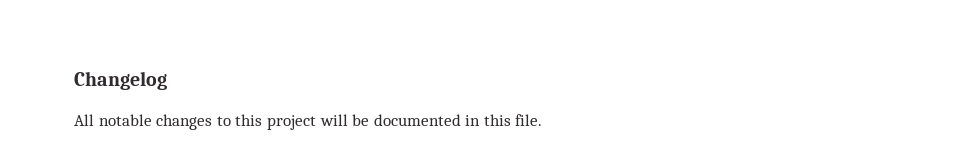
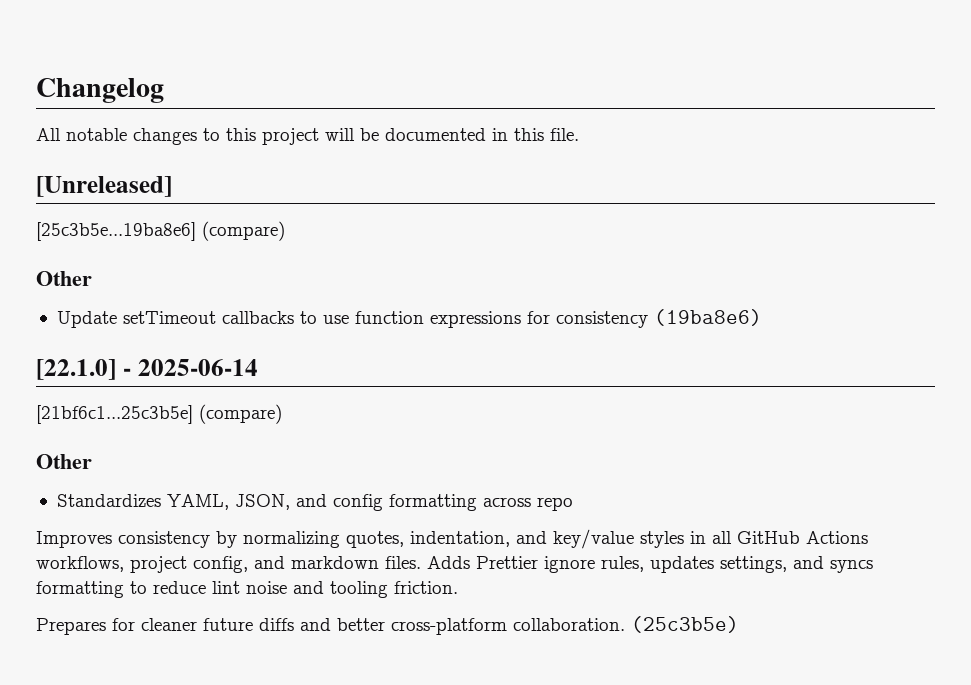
+ [Unreleased]
+ [25c3b5e...19ba8e6] (compare)
+ Other
+ Update setTimeout callbacks to use function expressions for consistency (19ba8e6)
+ [22.1.0] - 2025-06-14
+ [21bf6c1...25c3b5e] (compare)
+ Other
+ Standardizes YAML, JSON, and config formatting across repo
+ Improves consistency by normalizing quotes, indentation, and key/value styles in all GitHub Actions workflows, project config, and markdown files. Adds Prettier ignore rules, updates settings, and syncs formatting to reduce lint noise and tooling friction.
+ Prepares for cleaner future diffs and better cross-platform collaboration. (25c3b5e)

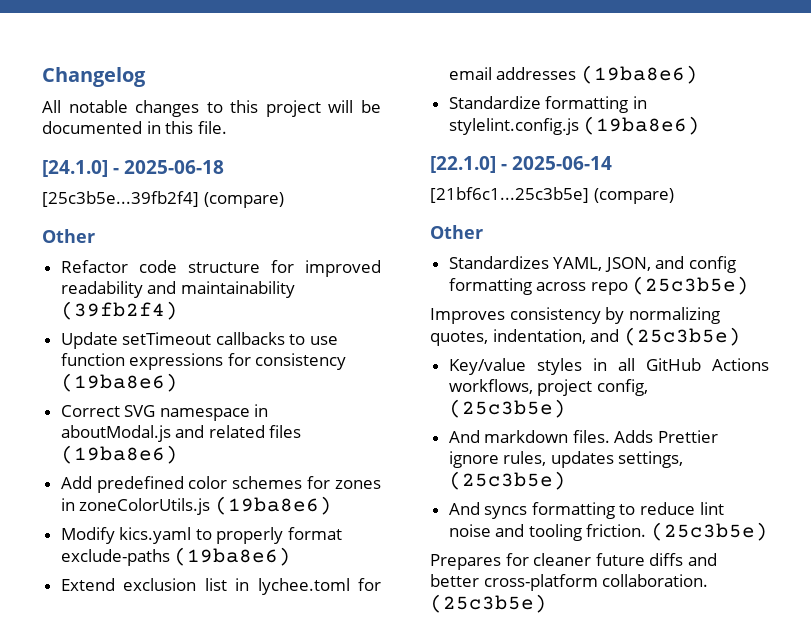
- [Unreleased]
- [25c3b5e...19ba8e6] (compare)
+ [24.1.0] - 2025-06-18
+ [25c3b5e...39fb2f4] (compare)
  Other
+ Refactor code structure for improved readability and maintainability (39fb2f4)
+ Correct SVG namespace in aboutModal.js and related files (19ba8e6)
+ Add predefined color schemes for zones in zoneColorUtils.js (19ba8e6)
+ Modify kics.yaml to properly format exclude-paths (19ba8e6)
+ Extend exclusion list in lychee.toml for email addresses (19ba8e6)
+ Standardize formatting in stylelint.config.js (19ba8e6)
- Standardizes YAML, JSON, and config formatting across repo
+ Standardizes YAML, JSON, and config formatting across repo (25c3b5e)
- Improves consistency by normalizing quotes, indentation, and key/value styles in all GitHub Actions workflows, project config, and markdown files.
+ Improves consistency by normalizing quotes, indentation, and (25c3b5e)
+ Key/value styles in all GitHub Actions workflows, project config, (25c3b5e)
+ And markdown files.
- Adds Prettier ignore rules, updates settings, and syncs formatting to reduce lint noise and tooling friction.
+ Adds Prettier ignore rules, updates settings, (25c3b5e)
+ And syncs formatting to reduce lint noise and tooling friction. (25c3b5e)

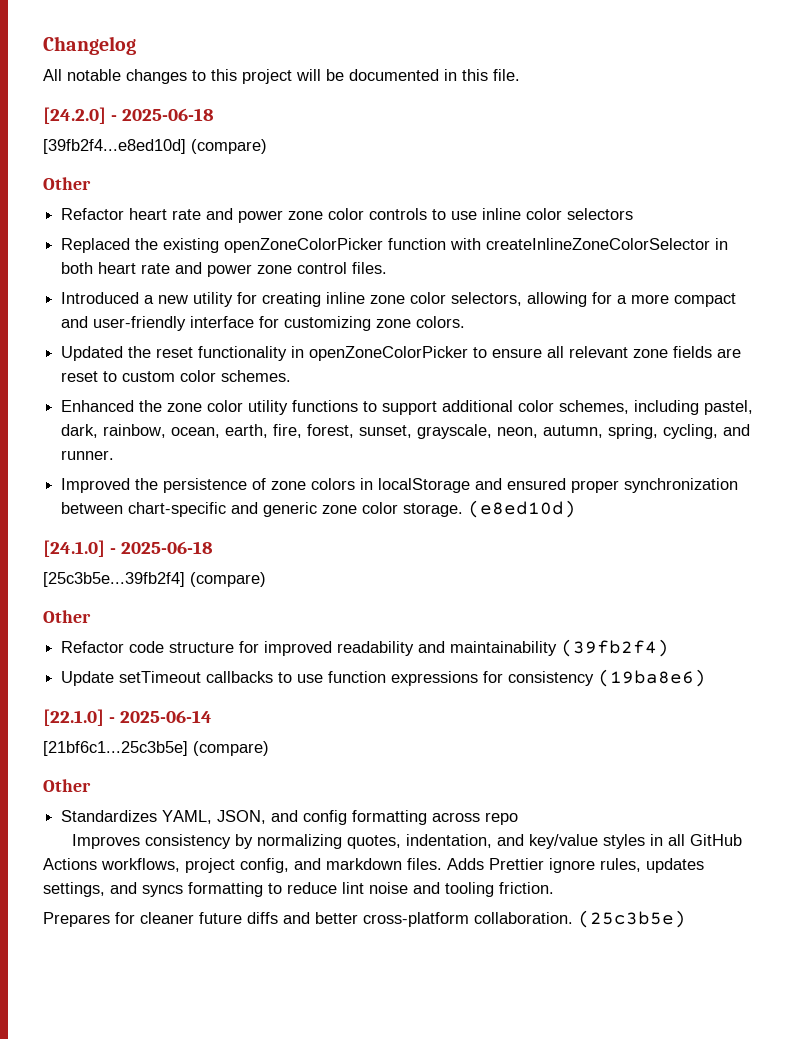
+ [24.2.0] - 2025-06-18
+ [39fb2f4...e8ed10d] (compare)
+ Other
+ Refactor heart rate and power zone color controls to use inline color selectors
+ Replaced the existing openZoneColorPicker function with createInlineZoneColorSelector in both heart rate and power zone control files.
+ Introduced a new utility for creating inline zone color selectors, allowing for a more compact and user-friendly interface for customizing zone colors.
+ Updated the reset functionality in openZoneColorPicker to ensure all relevant zone fields are reset to custom color schemes.
+ Enhanced the zone color utility functions to support additional color schemes, including pastel, dark, rainbow, ocean, earth, fire, forest, sunset, grayscale, neon, autumn, spring, cycling, and runner.
+ Improved the persistence of zone colors in localStorage and ensured proper synchronization between chart-specific and generic zone color storage. (e8ed10d)
- Correct SVG namespace in aboutModal.js and related files (19ba8e6)
- Add predefined color schemes for zones in zoneColorUtils.js (19ba8e6)
- Modify kics.yaml to properly format exclude-paths (19ba8e6)
- Extend exclusion list in lychee.toml for email addresses (19ba8e6)
- Standardize formatting in stylelint.config.js (19ba8e6)
- Standardizes YAML, JSON, and config formatting across repo (25c3b5e)
+ Standardizes YAML, JSON, and config formatting across repo
- Improves consistency by normalizing quotes, indentation, and (25c3b5e)
- Key/value styles in all GitHub Actions workflows, project config, (25c3b5e)
- And markdown files.
+ Improves consistency by normalizing quotes, indentation, and key/value styles in all GitHub Actions workflows, project config, and markdown files.
- Adds Prettier ignore rules, updates settings, (25c3b5e)
- And syncs formatting to reduce lint noise and tooling friction. (25c3b5e)
+ Adds Prettier ignore rules, updates settings, and syncs formatting to reduce lint noise and tooling friction.

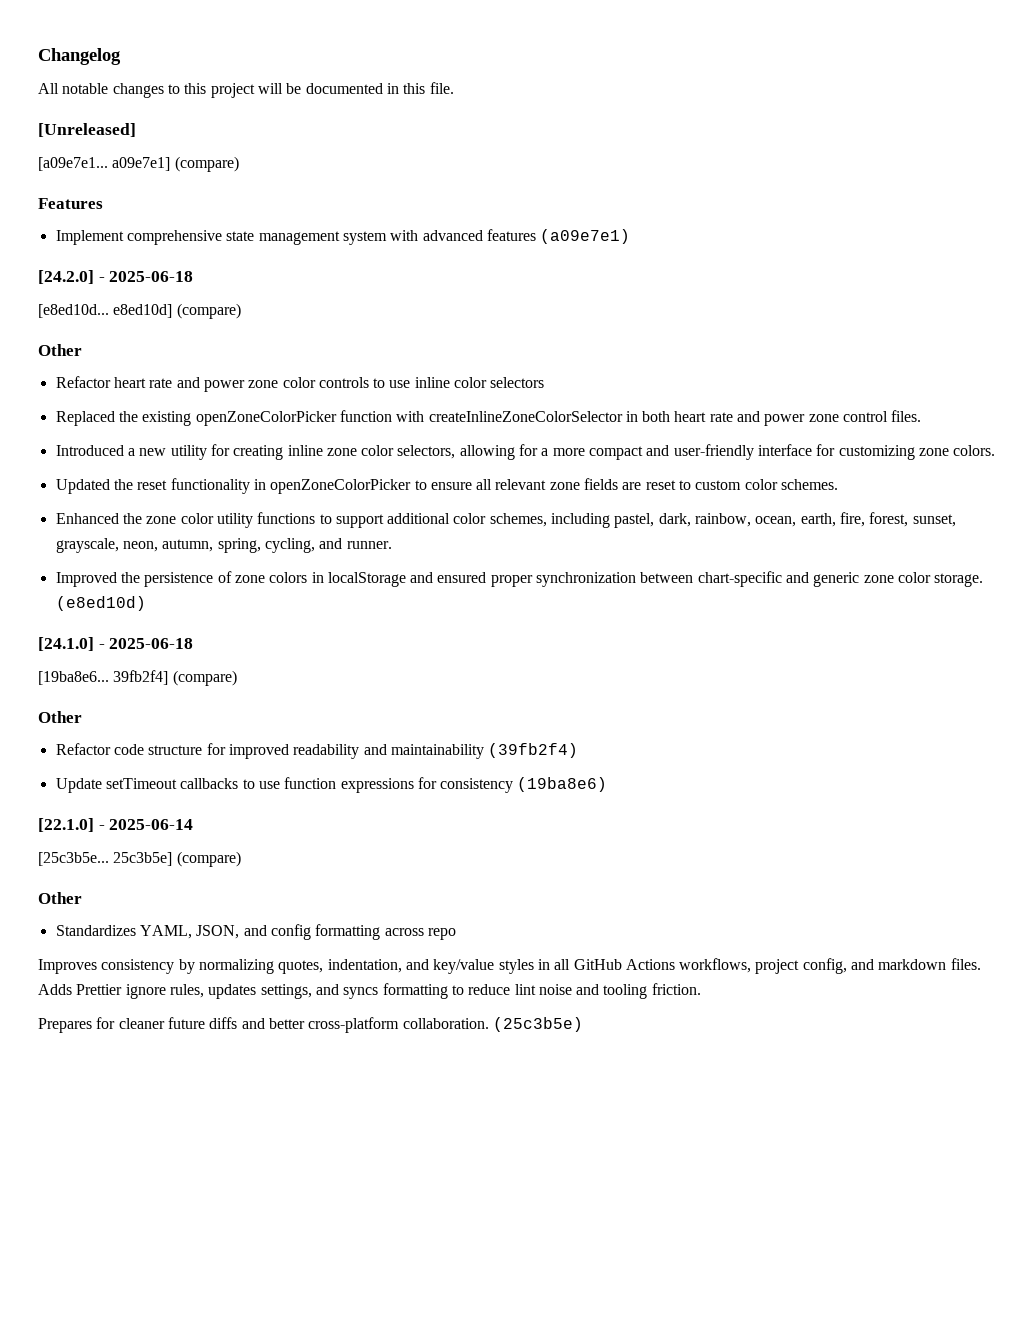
+ [Unreleased]
+ [a09e7e1... a09e7e1] (compare)
+ Features
+ Implement comprehensive state management system with advanced features (a09e7e1)
- [39fb2f4...e8ed10d] (compare)
+ [e8ed10d... e8ed10d] (compare)
- [25c3b5e...39fb2f4] (compare)
+ [19ba8e6... 39fb2f4] (compare)
- [21bf6c1...25c3b5e] (compare)
+ [25c3b5e... 25c3b5e] (compare)

